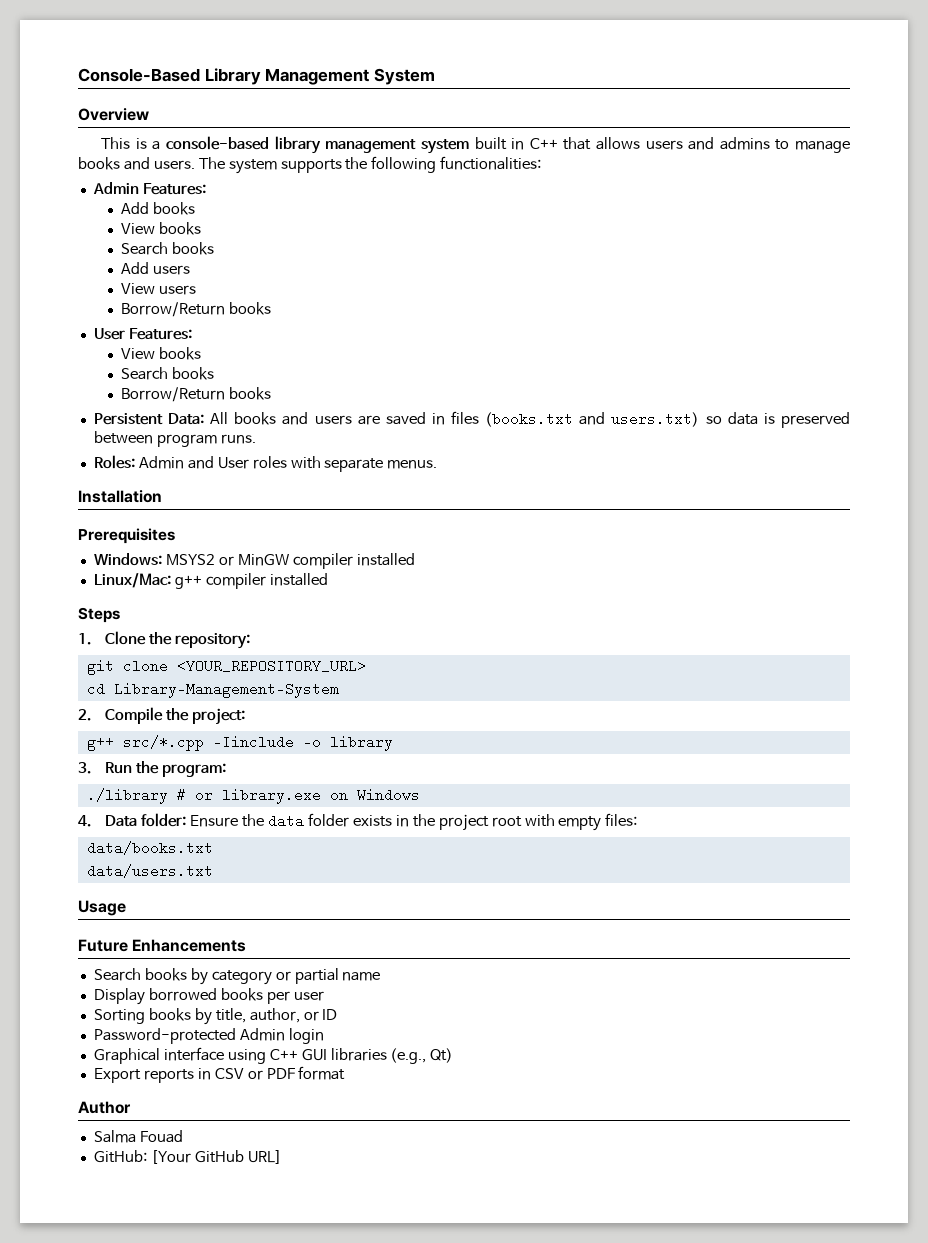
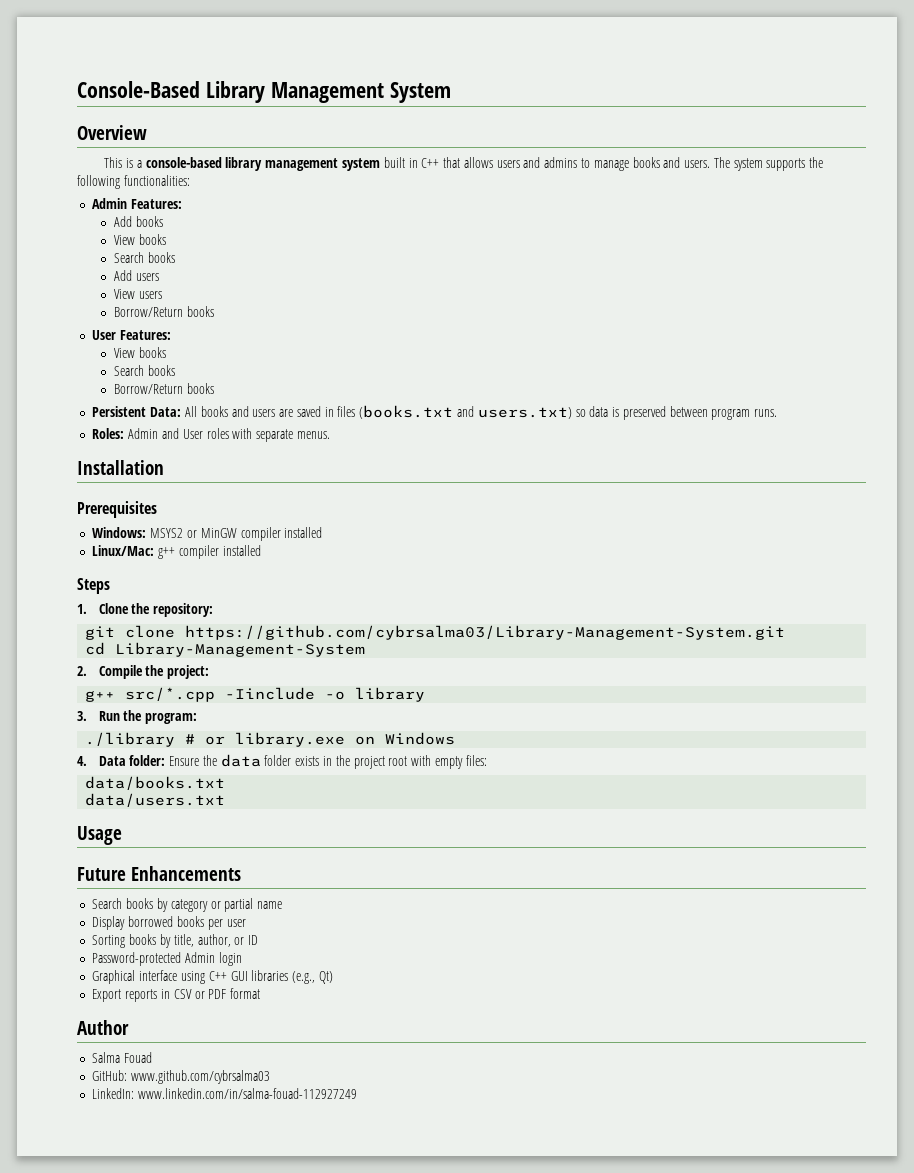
- git clone <YOUR_REPOSITORY_URL>
+ git clone https://github.com/cybrsalma03/Library-Management-System.git
- GitHub: [Your GitHub URL]
+ GitHub: www.github.com/cybrsalma03
+ LinkedIn: www.linkedin.com/in/salma-fouad-112927249

